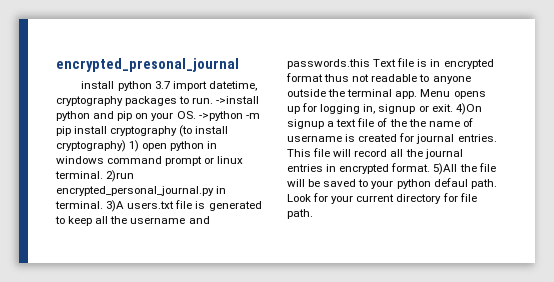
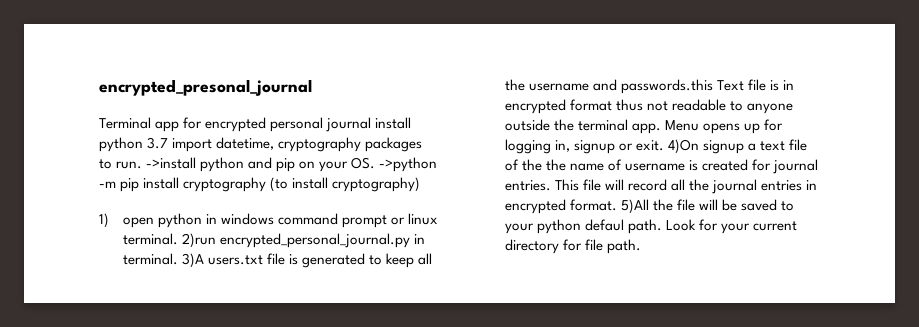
- install python 3.7 import datetime, cryptography packages to run.
+ Terminal app for encrypted personal journal install python 3.7 import datetime, cryptography packages to run.
- ->install python and pip on your OS. ->python -m pip install cryptography (to install cryptography) 1) open python in windows command prompt or linux terminal.
+ ->install python and pip on your OS. ->python -m pip install cryptography (to install cryptography)
+ 1) open python in windows command prompt or linux terminal.

